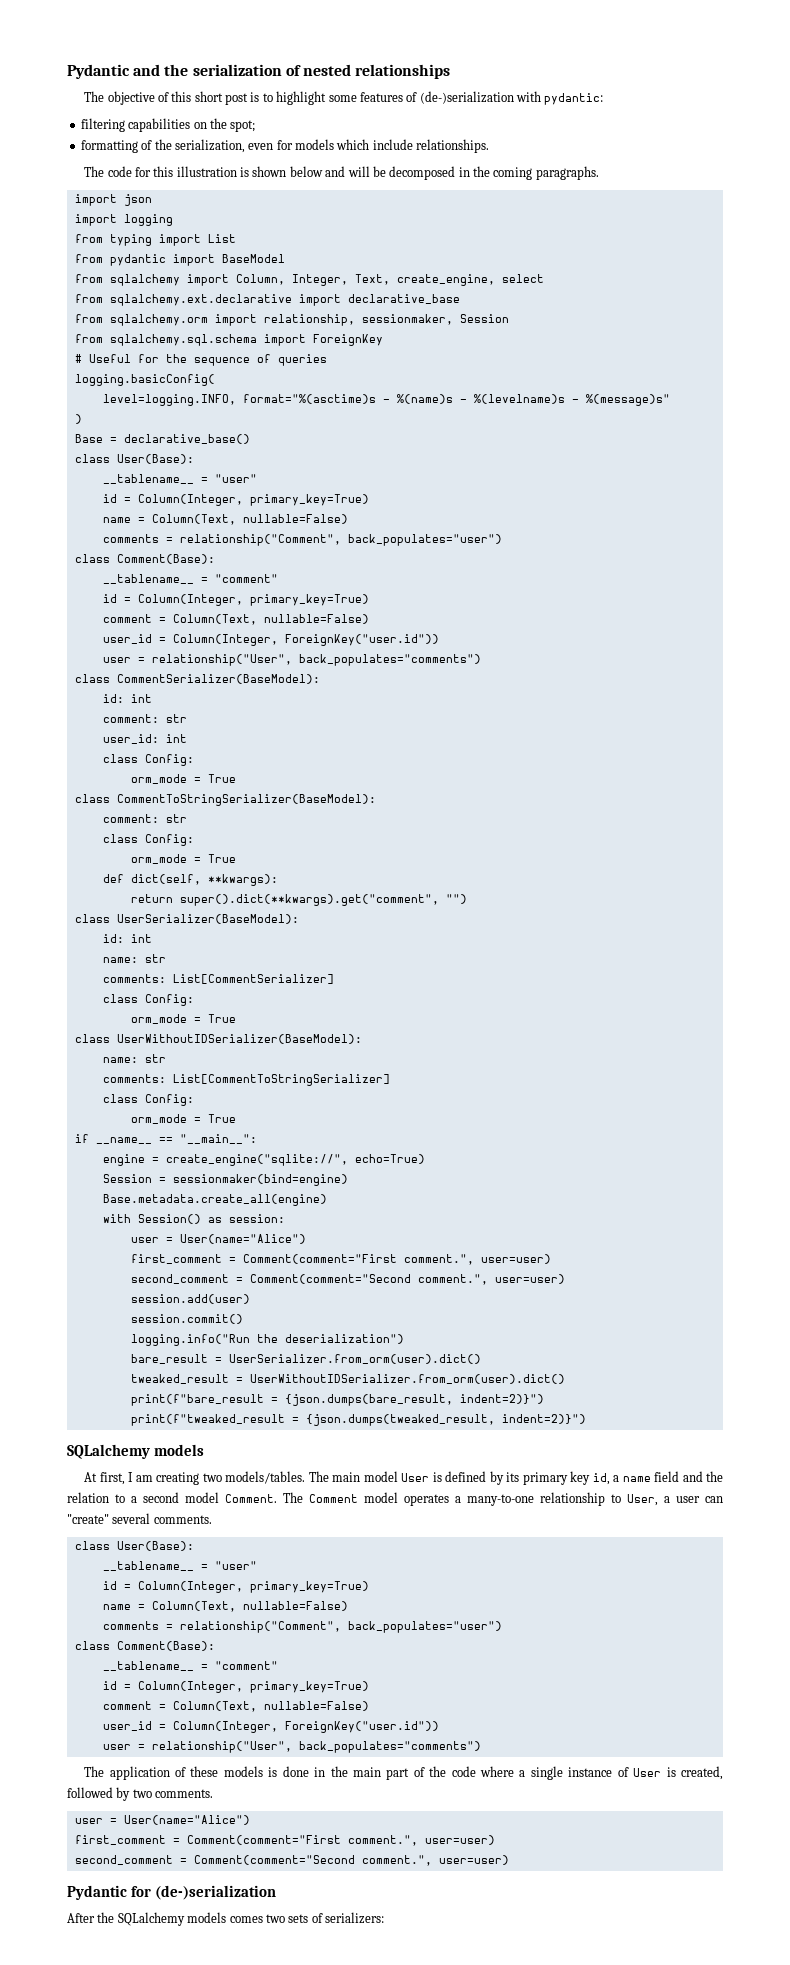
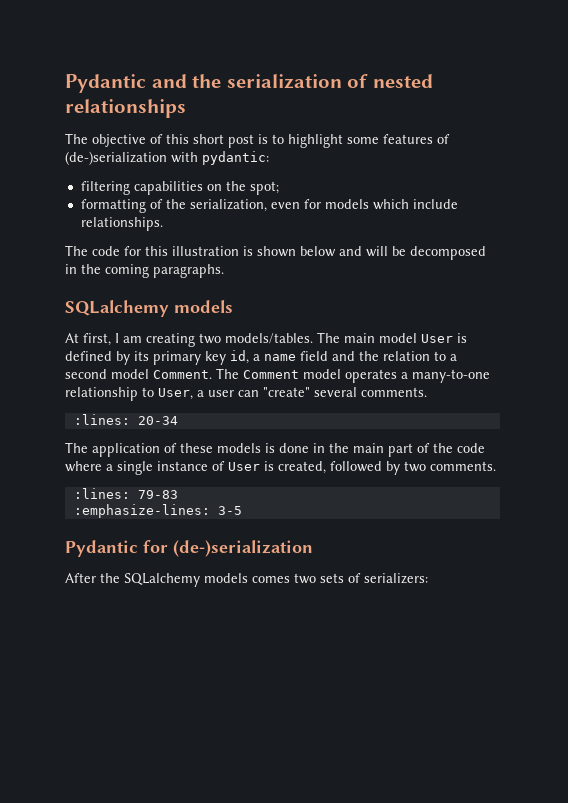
- import json
- import logging
- from typing import List
- from pydantic import BaseModel
- from sqlalchemy import Column, Integer, Text, create_engine, select
- from sqlalchemy.ext.declarative import declarative_base
- from sqlalchemy.orm import relationship, sessionmaker, Session
- from sqlalchemy.sql.schema import ForeignKey
- # Useful for the sequence of queries
- logging.basicConfig(
- level=logging.INFO, format="%(asctime)s - %(name)s - %(levelname)s - %(message)s"
- )
- Base = declarative_base()
- class User(Base):
- __tablename__ = "user"
- id = Column(Integer, primary_key=True)
- name = Column(Text, nullable=False)
- comments = relationship("Comment", back_populates="user")
- class Comment(Base):
- __tablename__ = "comment"
- id = Column(Integer, primary_key=True)
- comment = Column(Text, nullable=False)
- user_id = Column(Integer, ForeignKey("user.id"))
- user = relationship("User", back_populates="comments")
- class CommentSerializer(BaseModel):
- id: int
- comment: str
- user_id: int
- class Config:
- orm_mode = True
- class CommentToStringSerializer(BaseModel):
- comment: str
- class Config:
- orm_mode = True
- def dict(self, **kwargs):
- return super().dict(**kwargs).get("comment", "")
- class UserSerializer(BaseModel):
- id: int
- name: str
- comments: List[CommentSerializer]
- class Config:
- orm_mode = True
- class UserWithoutIDSerializer(BaseModel):
- name: str
- comments: List[CommentToStringSerializer]
- class Config:
- orm_mode = True
- if __name__ == "__main__":
- engine = create_engine("sqlite://", echo=True)
- Session = sessionmaker(bind=engine)
- Base.metadata.create_all(engine)
- with Session() as session:
- user = User(name="Alice")
- first_comment = Comment(comment="First comment.", user=user)
- second_comment = Comment(comment="Second comment.", user=user)
- session.add(user)
- session.commit()
- logging.info("Run the deserialization")
- bare_result = UserSerializer.from_orm(user).dict()
- tweaked_result = UserWithoutIDSerializer.from_orm(user).dict()
- print(f"bare_result = {json.dumps(bare_result, indent=2)}")
- print(f"tweaked_result = {json.dumps(tweaked_result, indent=2)}")
  The Comment model operates a many-to-one relationship to User, a user can "create" several comments.
- class User(Base):
- __tablename__ = "user"
- id = Column(Integer, primary_key=True)
- name = Column(Text, nullable=False)
- comments = relationship("Comment", back_populates="user")
- class Comment(Base):
- __tablename__ = "comment"
- id = Column(Integer, primary_key=True)
- comment = Column(Text, nullable=False)
- user_id = Column(Integer, ForeignKey("user.id"))
- user = relationship("User", back_populates="comments")
+ :lines: 20-34
  The application of these models is done in the main part of the code where a single instance of User is created, followed by two comments.
- user = User(name="Alice")
- first_comment = Comment(comment="First comment.", user=user)
- second_comment = Comment(comment="Second comment.", user=user)
+ :lines: 79-83
+ :emphasize-lines: 3-5

